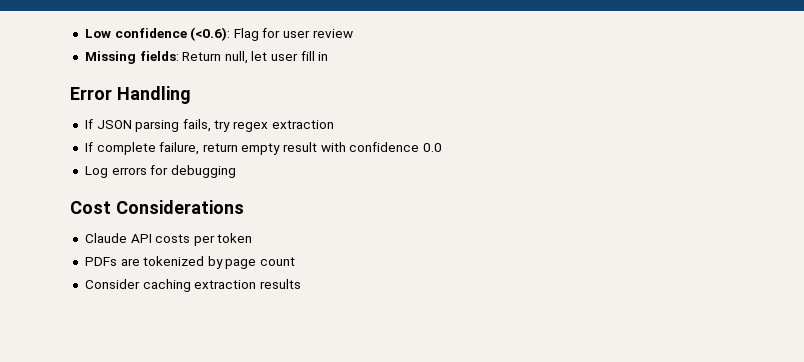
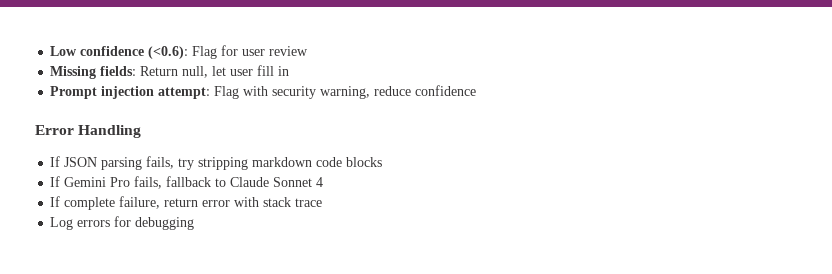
+ Prompt injection attempt: Flag with security warning, reduce confidence
- If JSON parsing fails, try regex extraction
+ If JSON parsing fails, try stripping markdown code blocks
+ If Gemini Pro fails, fallback to Claude Sonnet 4
- If complete failure, return empty result with confidence 0.0
+ If complete failure, return error with stack trace
- Cost Considerations
- Claude API costs per token
- PDFs are tokenized by page count
- Consider caching extraction results

